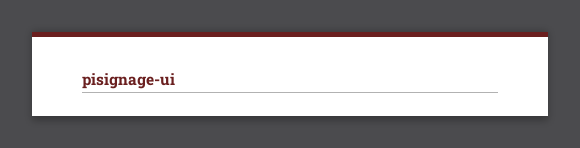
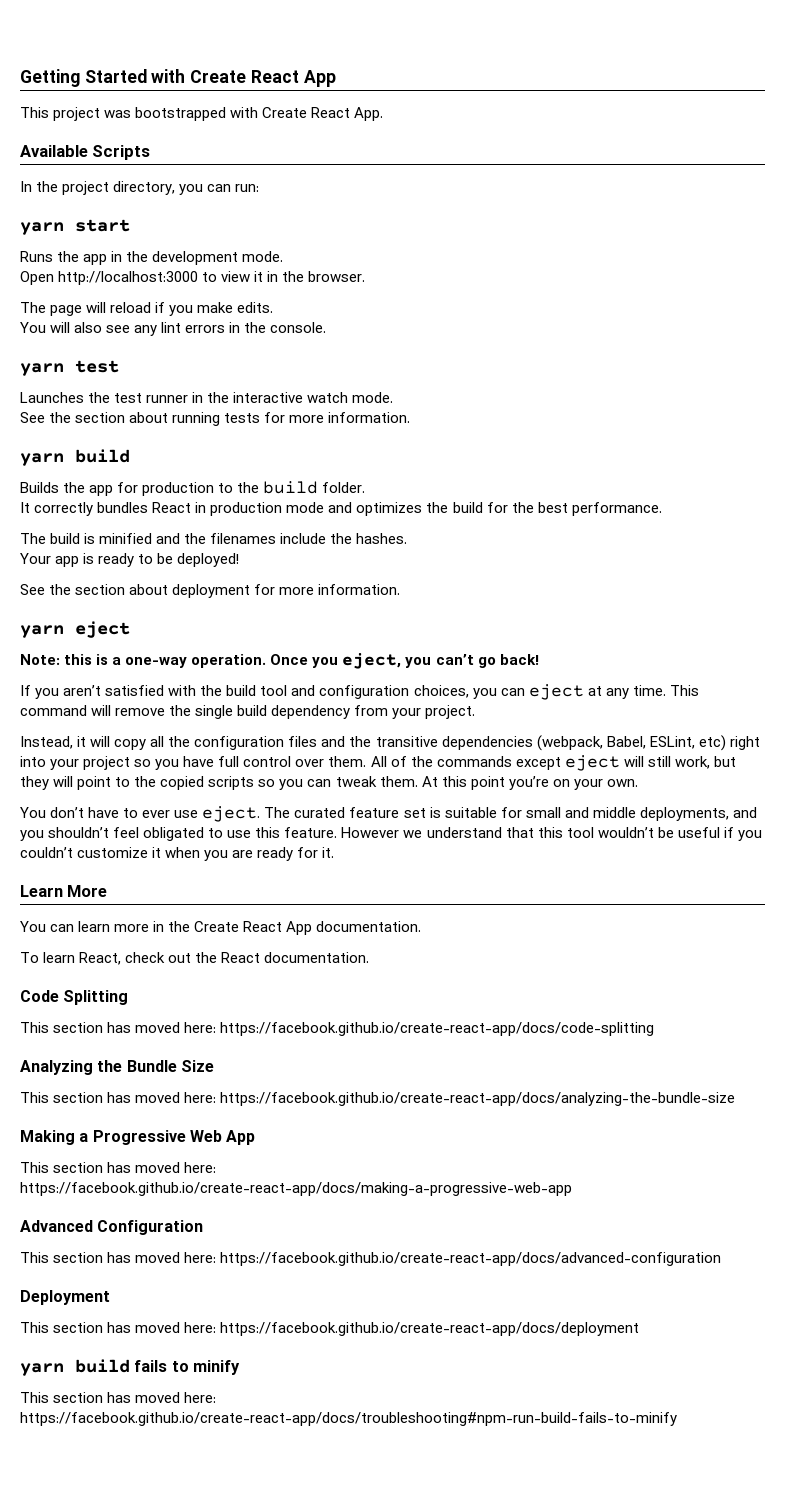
- pisignage-ui
+ Getting Started with Create React App
+ This project was bootstrapped with Create React App.
+ Available Scripts
+ In the project directory, you can run:
+ yarn start
+ Runs the app in the development mode.
+ Open http://localhost:3000 to view it in the browser.
+ The page will reload if you make edits.
+ You will also see any lint errors in the console.
+ yarn test
+ Launches the test runner in the interactive watch mode.
+ See the section about running tests for more information.
+ yarn build
+ Builds the app for production to the build folder.
+ It correctly bundles React in production mode and optimizes the build for the best performance.
+ The build is minified and the filenames include the hashes.
+ Your app is ready to be deployed!
+ See the section about deployment for more information.
+ yarn eject
+ Note: this is a one-way operation. Once you eject, you can’t go back!
+ If you aren’t satisfied with the build tool and configuration choices, you can eject at any time. This command will remove the single build dependency from your project.
+ Instead, it will copy all the configuration files and the transitive dependencies (webpack, Babel, ESLint, etc) right into your project so you have full control over them. All of the commands except eject will still work, but they will point to the copied scripts so you can tweak them. At this point you’re on your own.
+ You don’t have to ever use eject. The curated feature set is suitable for small and middle deployments, and you shouldn’t feel obligated to use this feature. However we understand that this tool wouldn’t be useful if you couldn’t customize it when you are ready for it.
+ Learn More
+ You can learn more in the Create React App documentation.
+ To learn React, check out the React documentation.
+ Code Splitting
+ This section has moved here: https://facebook.github.io/create-react-app/docs/code-splitting
+ Analyzing the Bundle Size
+ This section has moved here: https://facebook.github.io/create-react-app/docs/analyzing-the-bundle-size
+ Making a Progressive Web App
+ This section has moved here: https://facebook.github.io/create-react-app/docs/making-a-progressive-web-app
+ Advanced Configuration
+ This section has moved here: https://facebook.github.io/create-react-app/docs/advanced-configuration
+ Deployment
+ This section has moved here: https://facebook.github.io/create-react-app/docs/deployment
+ yarn build fails to minify
+ This section has moved here: https://facebook.github.io/create-react-app/docs/troubleshooting#npm-run-build-fails-to-minify

